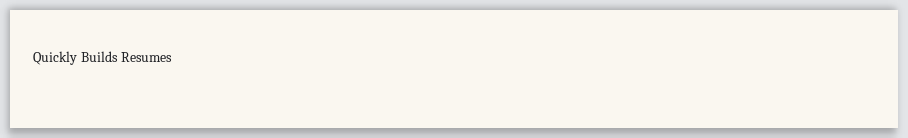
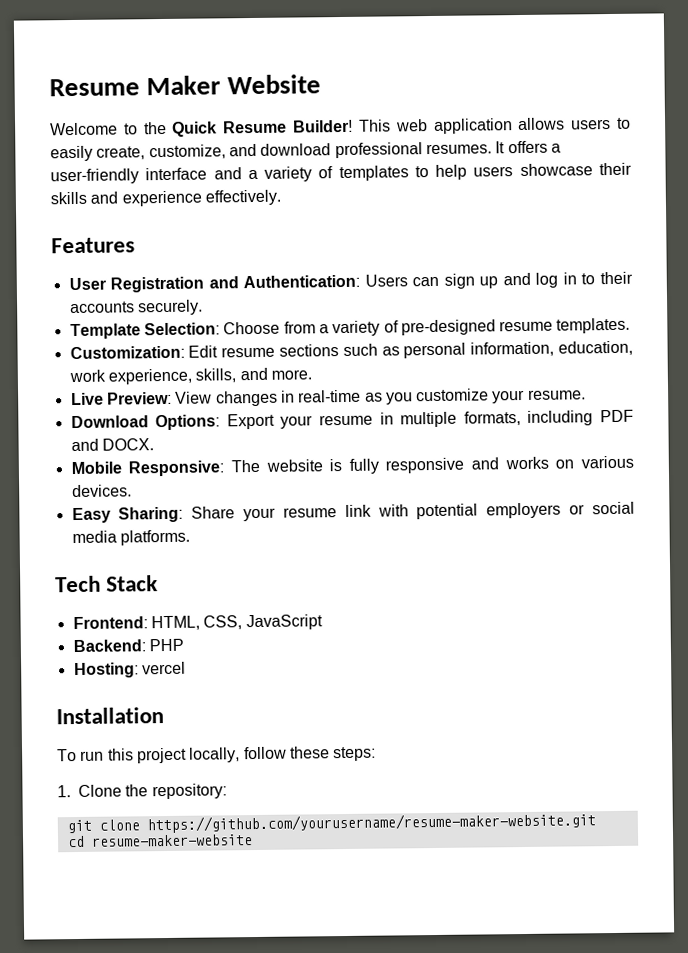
- Quickly Builds Resumes
+ Resume Maker Website
+ Welcome to the Quick Resume Builder! This web application allows users to easily create, customize, and download professional resumes. It offers a user-friendly interface and a variety of templates to help users showcase their skills and experience effectively.
+ Features
+ User Registration and Authentication: Users can sign up and log in to their accounts securely.
+ Template Selection: Choose from a variety of pre-designed resume templates.
+ Customization: Edit resume sections such as personal information, education, work experience, skills, and more.
+ Live Preview: View changes in real-time as you customize your resume.
+ Download Options: Export your resume in multiple formats, including PDF and DOCX.
+ Mobile Responsive: The website is fully responsive and works on various devices.
+ Easy Sharing: Share your resume link with potential employers or social media platforms.
+ Tech Stack
+ Frontend: HTML, CSS, JavaScript
+ Backend: PHP
+ Hosting: vercel
+ Installation
+ To run this project locally, follow these steps:
+ 1. Clone the repository:
+ git clone https://github.com/yourusername/resume-maker-website.git
+ cd resume-maker-website

